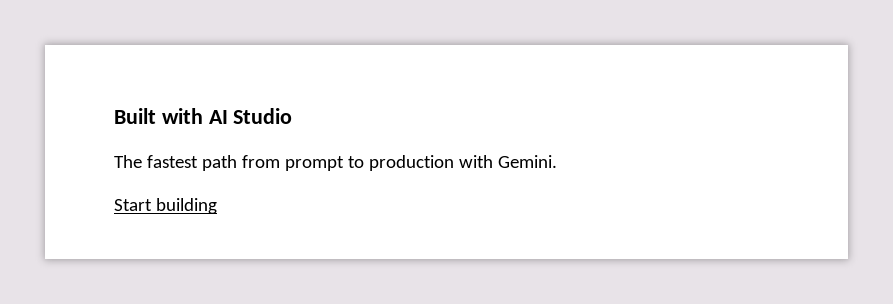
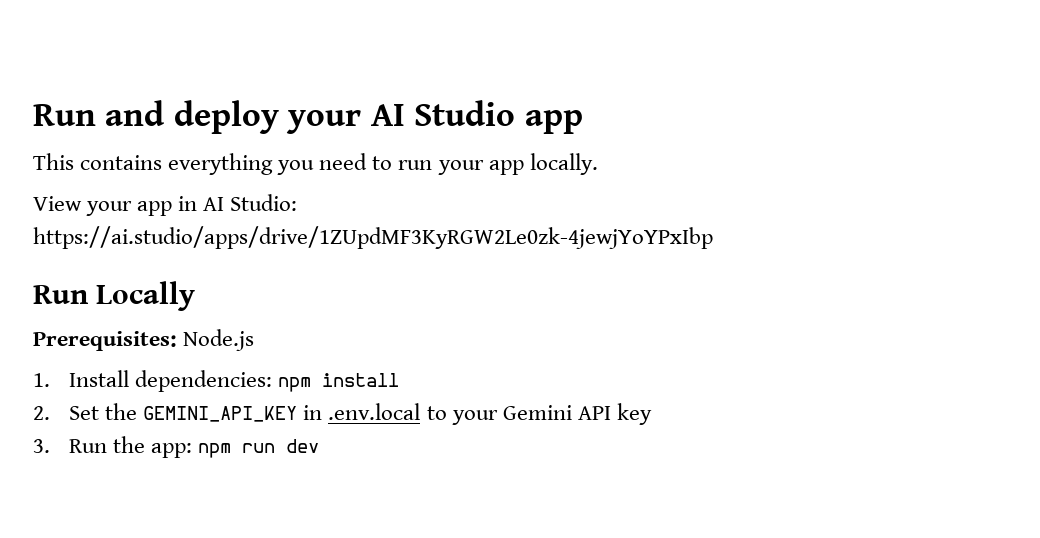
- Built with AI Studio
- The fastest path from prompt to production with Gemini.
- Start building
+ Run and deploy your AI Studio app
+ This contains everything you need to run your app locally.
+ View your app in AI Studio: https://ai.studio/apps/drive/1ZUpdMF3KyRGW2Le0zk-4jewjYoYPxIbp
+ Run Locally
+ Prerequisites: Node.js
+ 1. Install dependencies: npm install
+ 2. Set the GEMINI_API_KEY in .env.local to your Gemini API key
+ 3. Run the app: npm run dev

